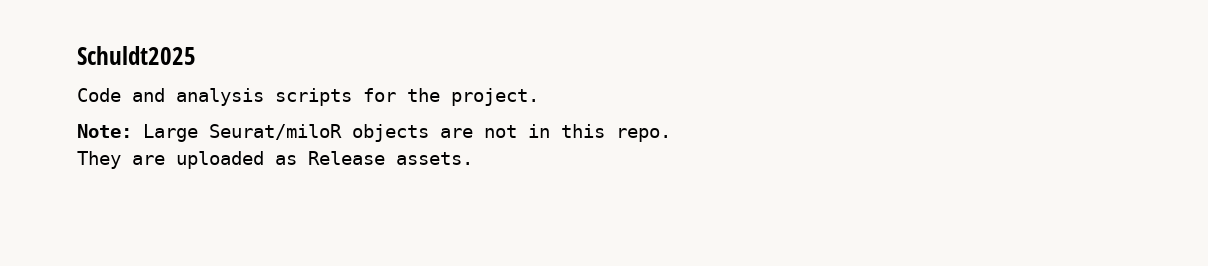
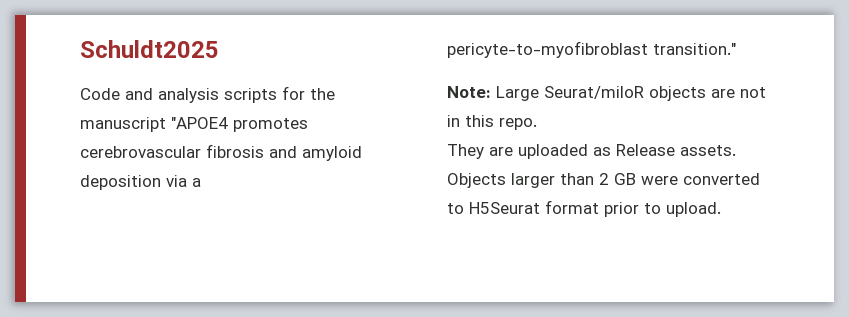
- Code and analysis scripts for the project.
+ Code and analysis scripts for the manuscript "APOE4 promotes cerebrovascular fibrosis and amyloid deposition via a pericyte-to-myofibroblast transition."
+ Objects larger than 2 GB were converted to H5Seurat format prior to upload.

